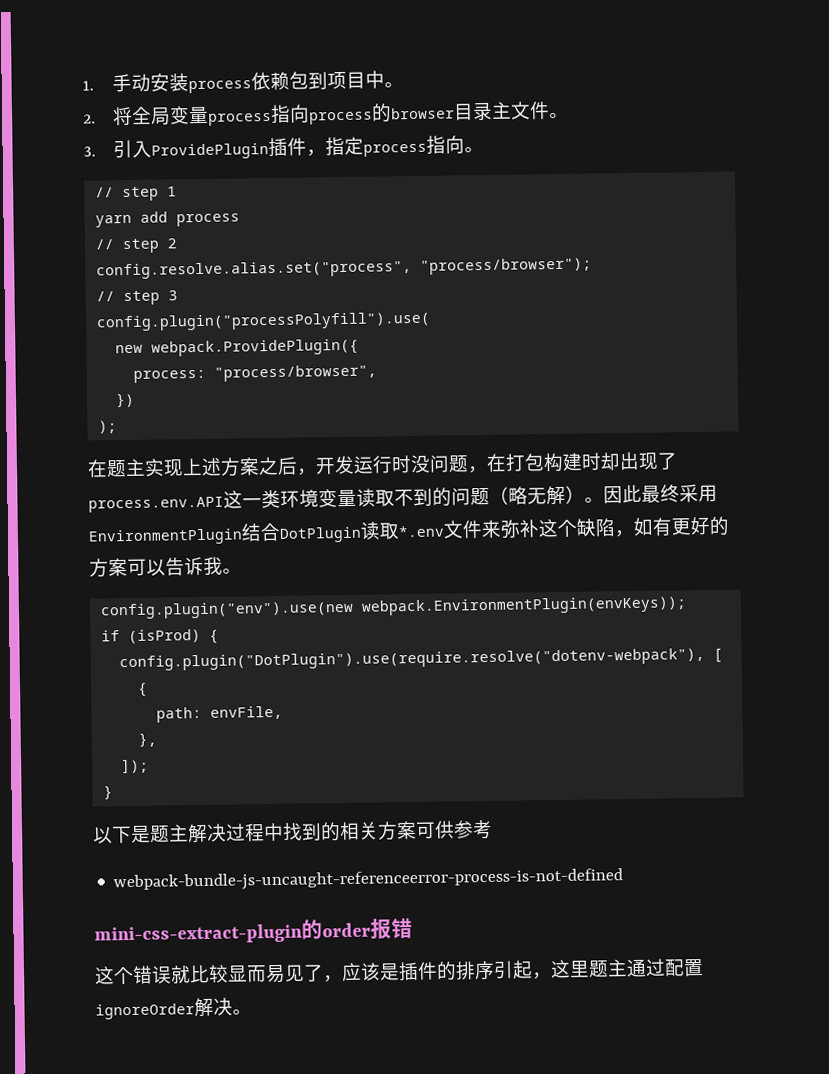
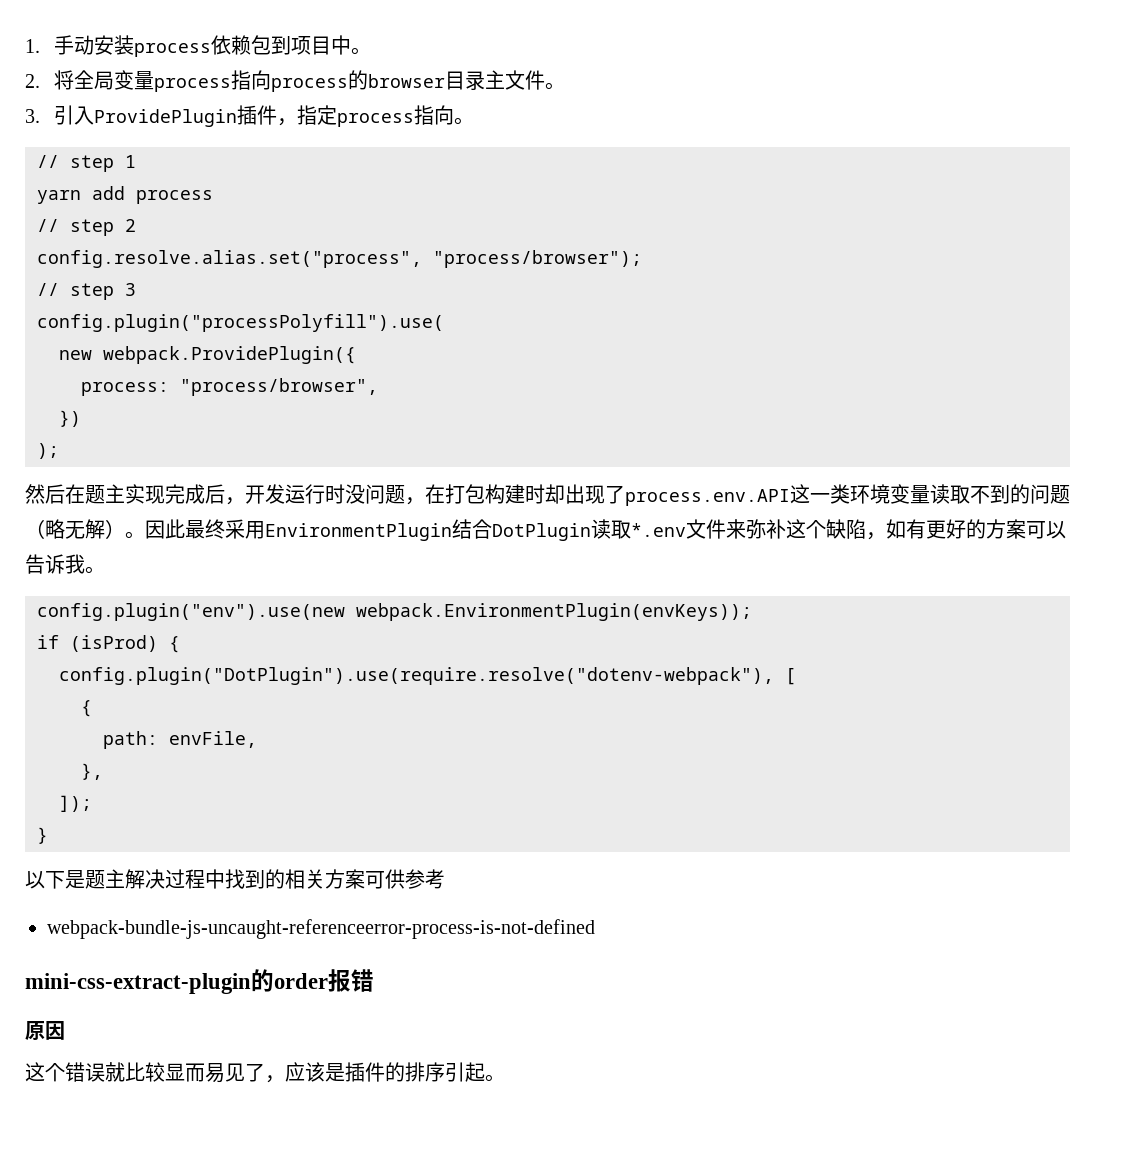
- 在题主实现上述方案之后，开发运行时没问题，在打包构建时却出现了process.env.API这一类环境变量读取不到的问题（略无解）。
+ 然后在题主实现完成后，开发运行时没问题，在打包构建时却出现了process.env.API这一类环境变量读取不到的问题（略无解）。
+ 原因
- 这个错误就比较显而易见了，应该是插件的排序引起，这里题主通过配置ignoreOrder解决。
+ 这个错误就比较显而易见了，应该是插件的排序引起。

